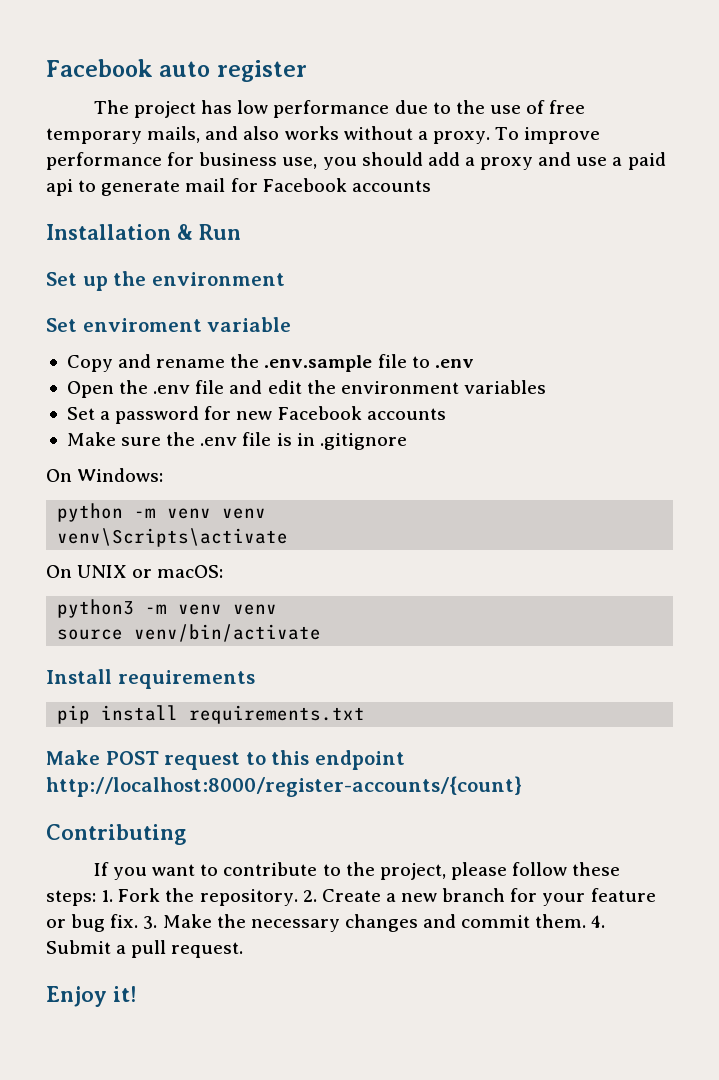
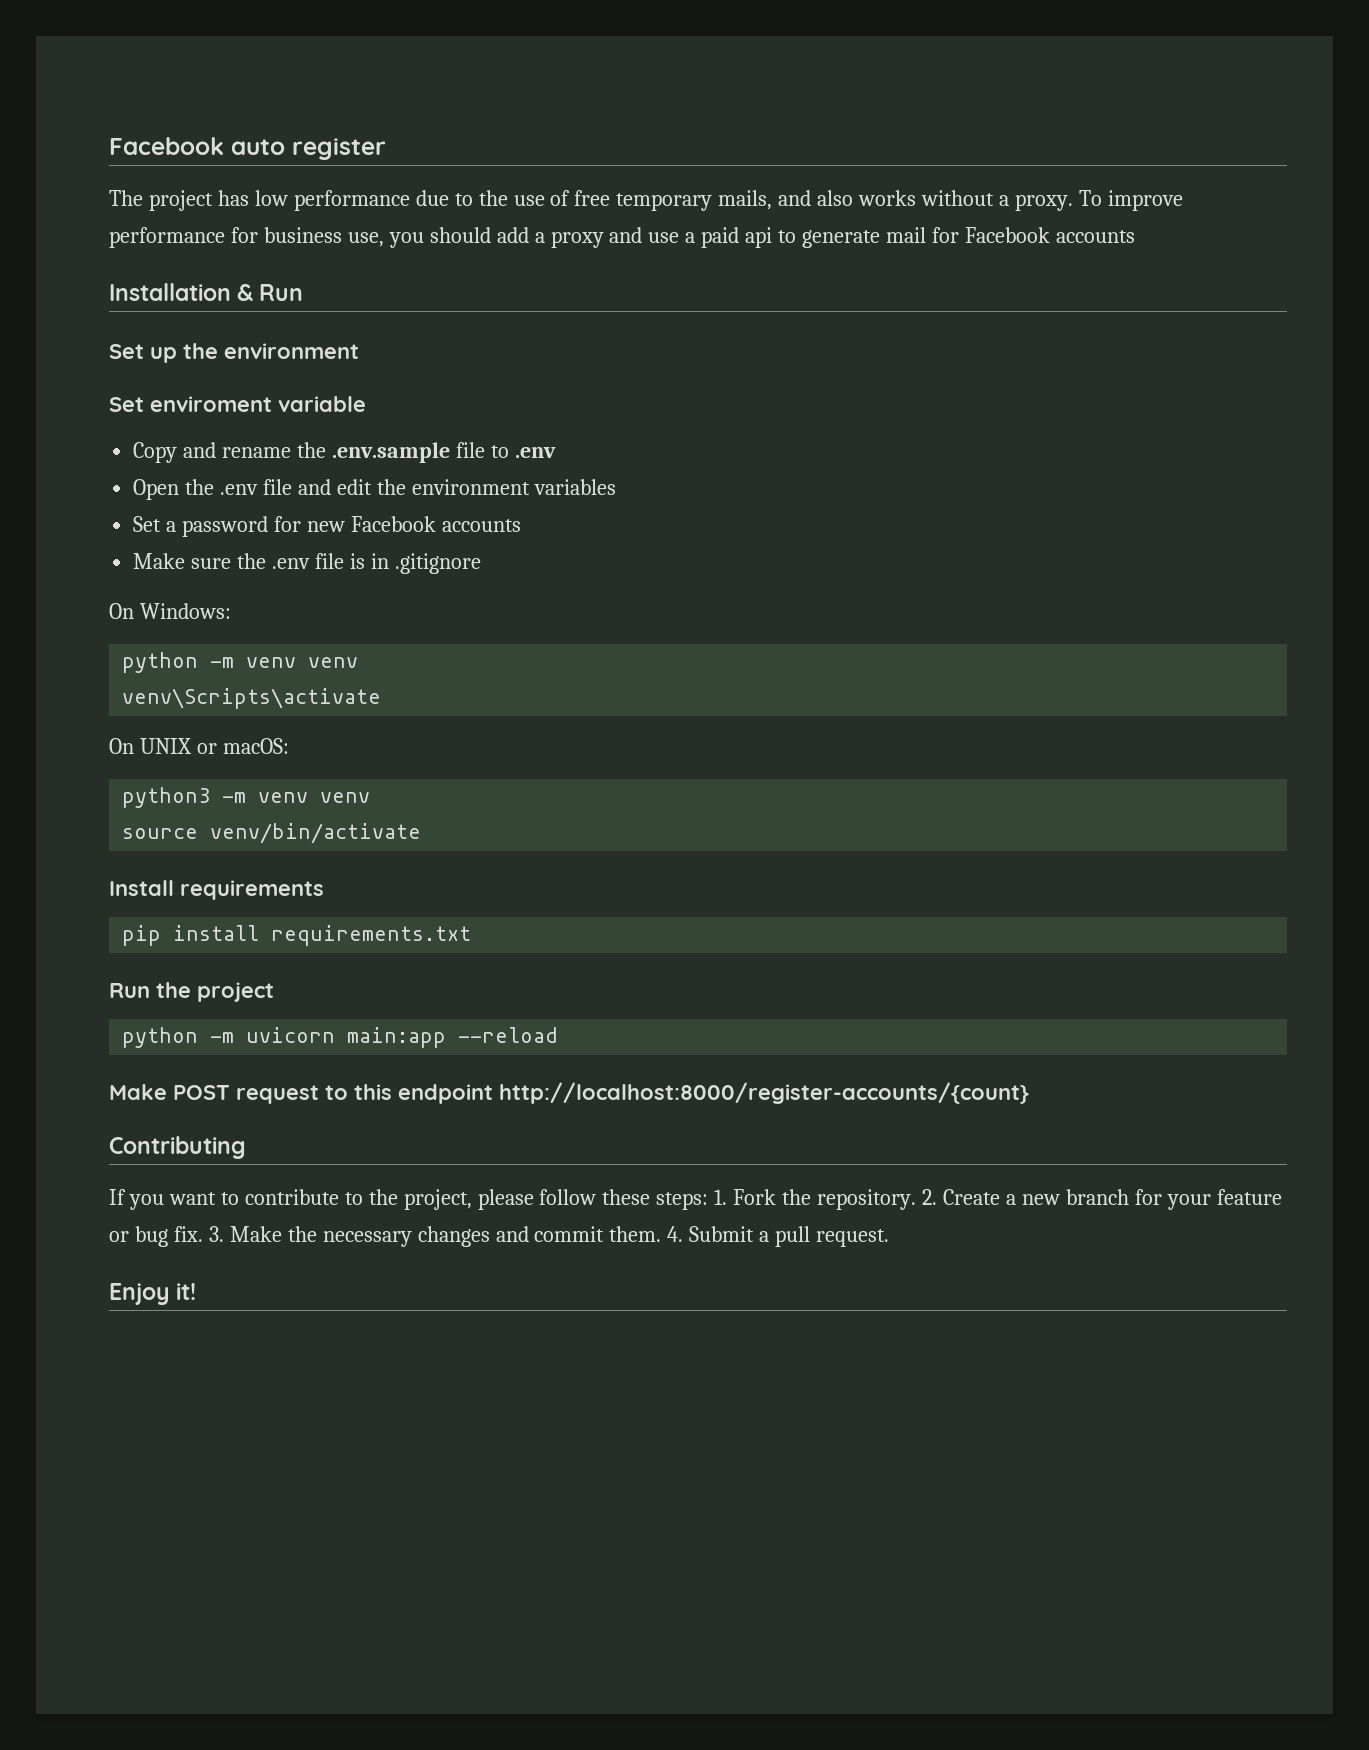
+ Run the project
+ python -m uvicorn main:app --reload

